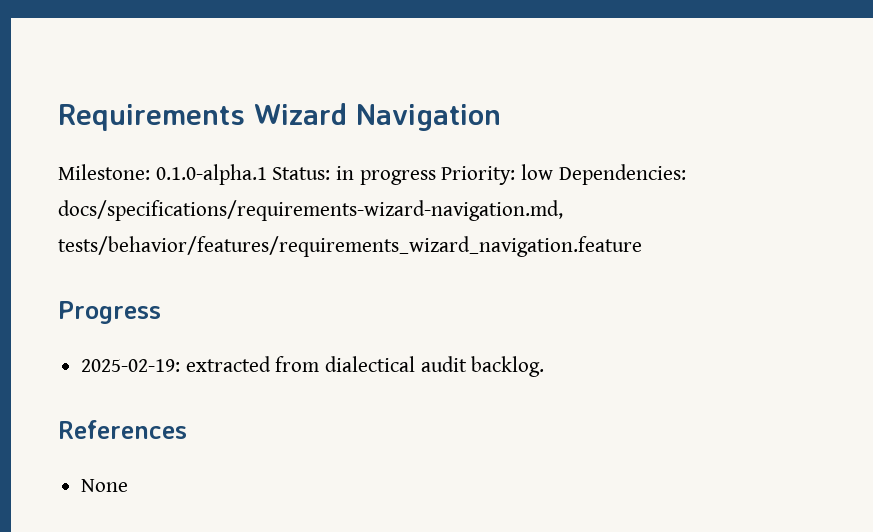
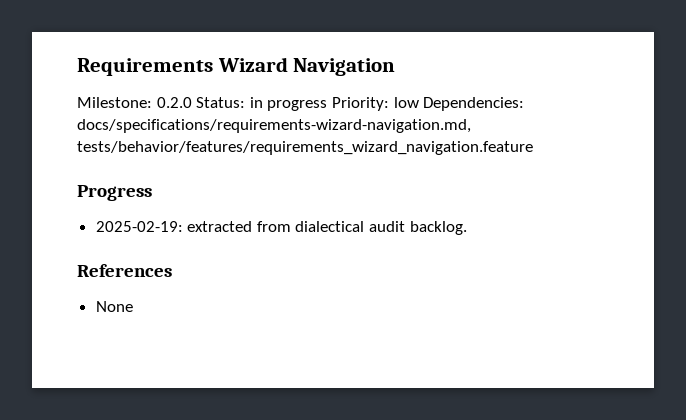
- Milestone: 0.1.0-alpha.1 Status: in progress Priority: low Dependencies: docs/specifications/requirements-wizard-navigation.md, tests/behavior/features/requirements_wizard_navigation.feature
+ Milestone: 0.2.0 Status: in progress Priority: low Dependencies: docs/specifications/requirements-wizard-navigation.md, tests/behavior/features/requirements_wizard_navigation.feature

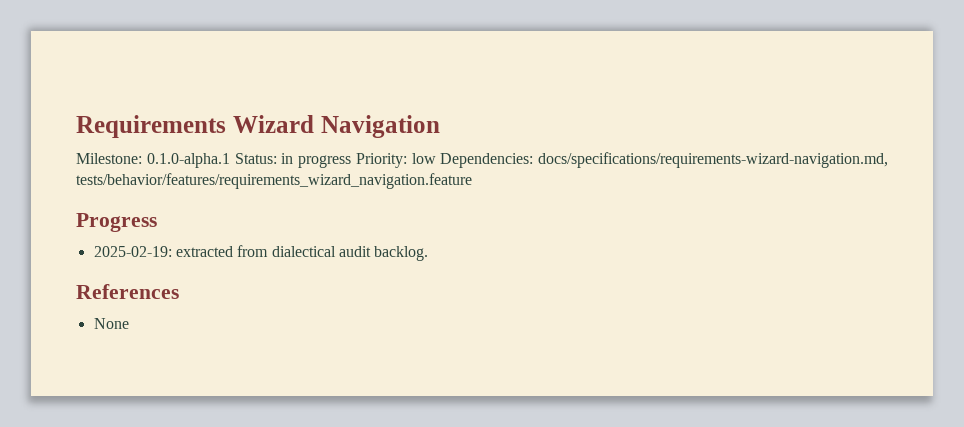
- Milestone: 0.2.0 Status: in progress Priority: low Dependencies: docs/specifications/requirements-wizard-navigation.md, tests/behavior/features/requirements_wizard_navigation.feature
+ Milestone: 0.1.0-alpha.1 Status: in progress Priority: low Dependencies: docs/specifications/requirements-wizard-navigation.md, tests/behavior/features/requirements_wizard_navigation.feature

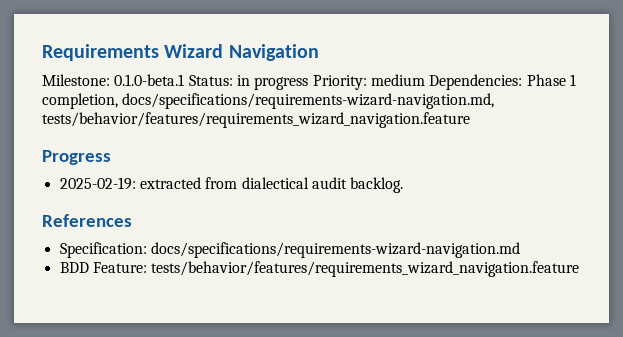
- Milestone: 0.1.0-alpha.1 Status: in progress Priority: low Dependencies: docs/specifications/requirements-wizard-navigation.md, tests/behavior/features/requirements_wizard_navigation.feature
+ Milestone: 0.1.0-beta.1 Status: in progress Priority: medium Dependencies: Phase 1 completion, docs/specifications/requirements-wizard-navigation.md, tests/behavior/features/requirements_wizard_navigation.feature
- None
+ Specification: docs/specifications/requirements-wizard-navigation.md
+ BDD Feature: tests/behavior/features/requirements_wizard_navigation.feature

